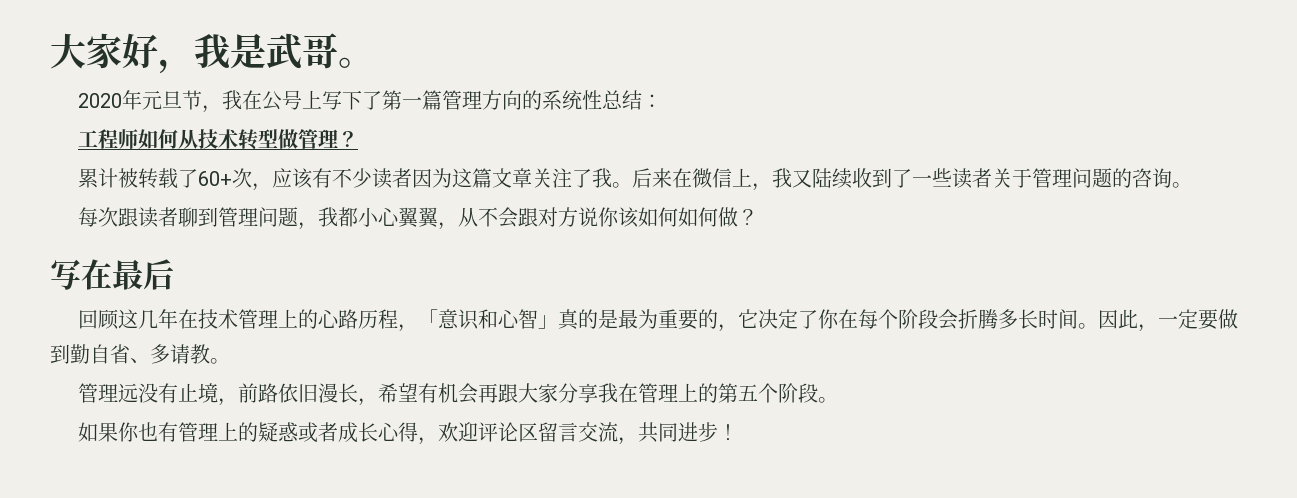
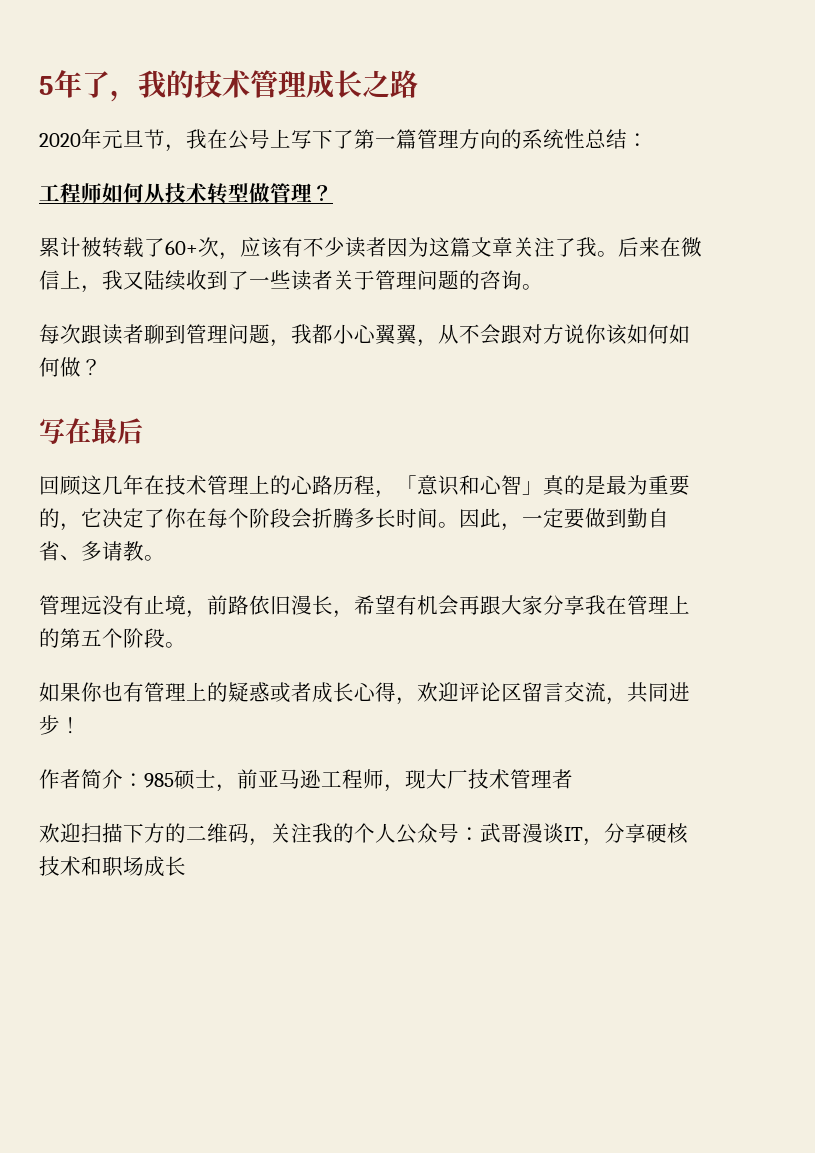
- 大家好，我是武哥。
+ 5年了，我的技术管理成长之路
+ 作者简介：985硕士，前亚马逊工程师，现大厂技术管理者
+ 欢迎扫描下方的二维码，关注我的个人公众号：武哥漫谈IT，分享硬核技术和职场成长

